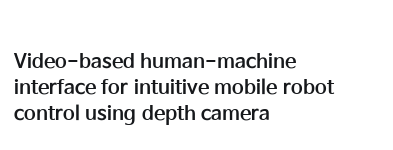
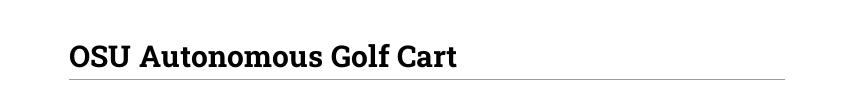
- Video-based human-machine interface for intuitive mobile robot control using depth camera
+ OSU Autonomous Golf Cart

